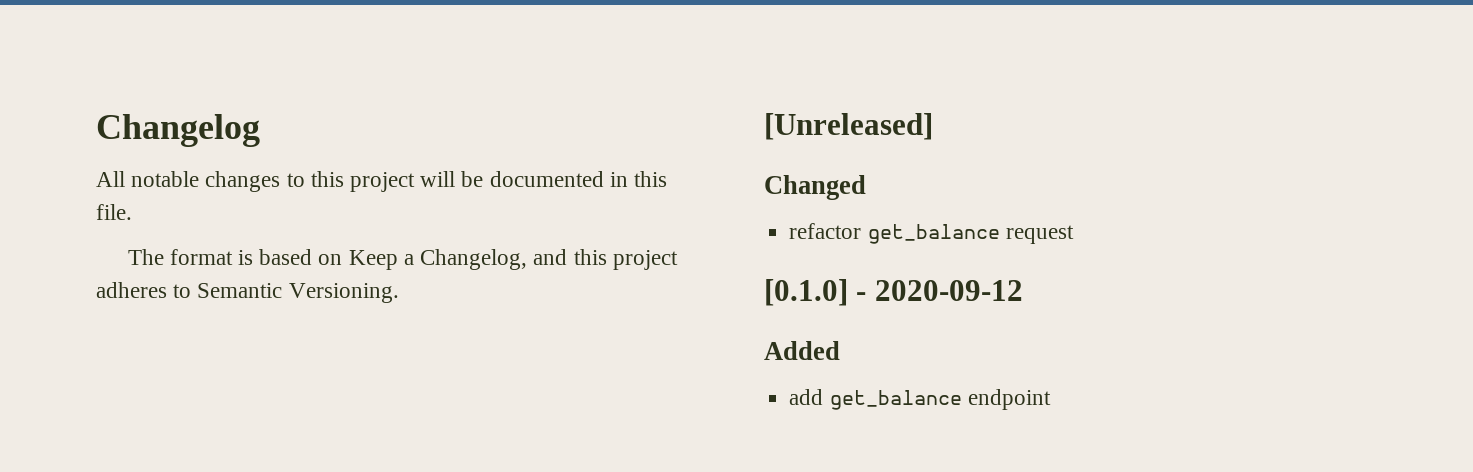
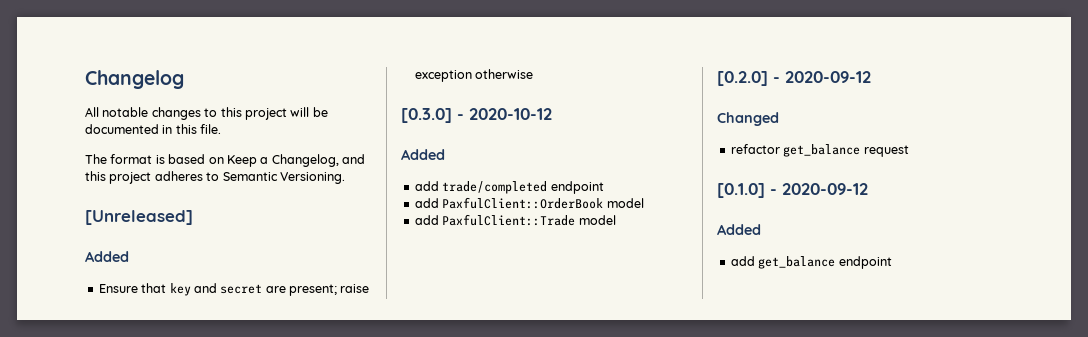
  [Unreleased]
+ Added
+ Ensure that key and secret are present; raise exception otherwise
+ [0.3.0] - 2020-10-12
+ Added
+ add trade/completed endpoint
+ add PaxfulClient::OrderBook model
+ add PaxfulClient::Trade model
+ [0.2.0] - 2020-09-12

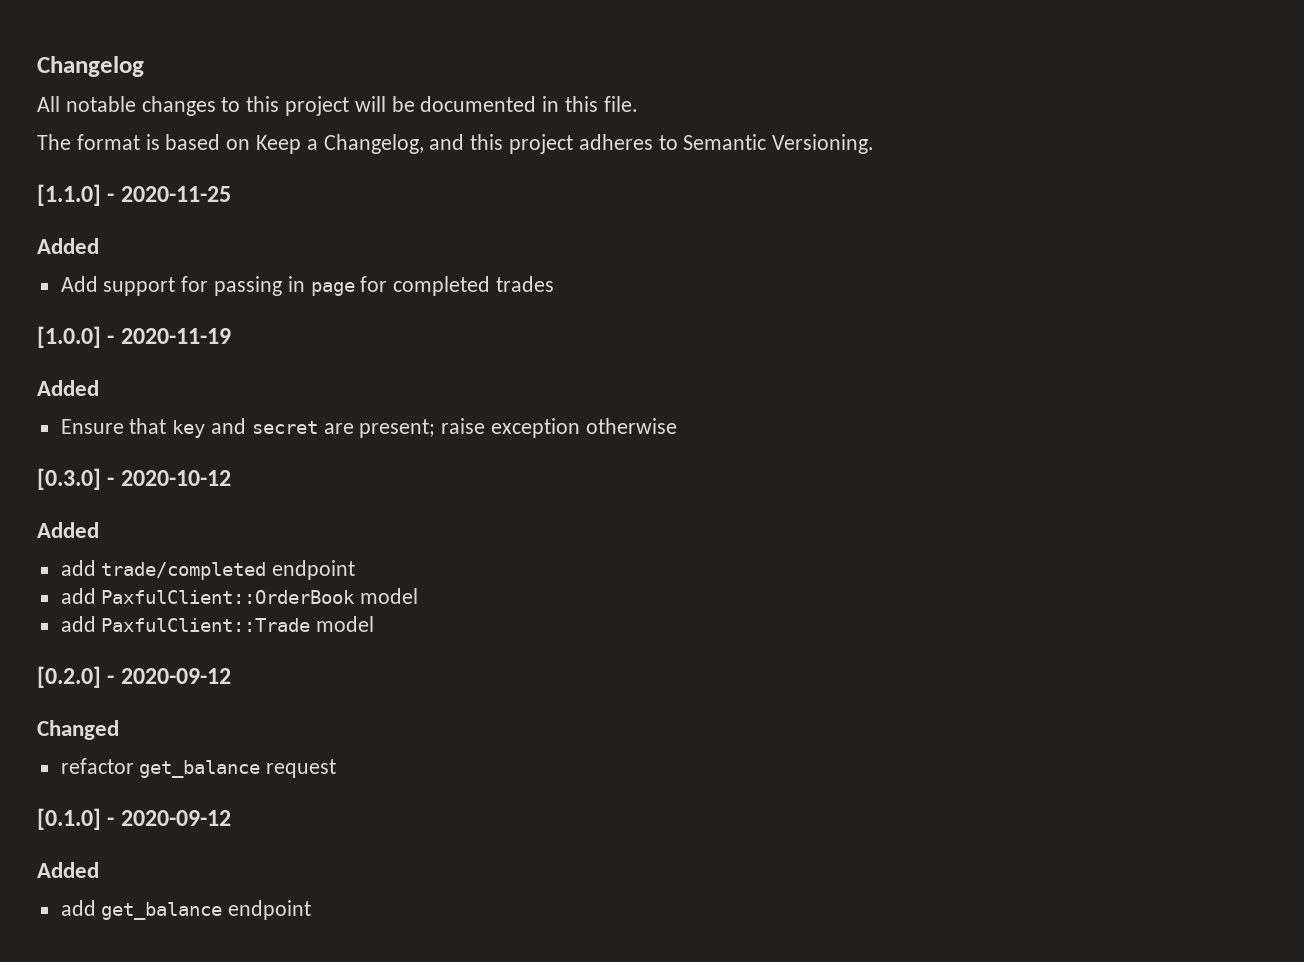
- [Unreleased]
+ [1.1.0] - 2020-11-25
+ Added
+ Add support for passing in page for completed trades
+ [1.0.0] - 2020-11-19

